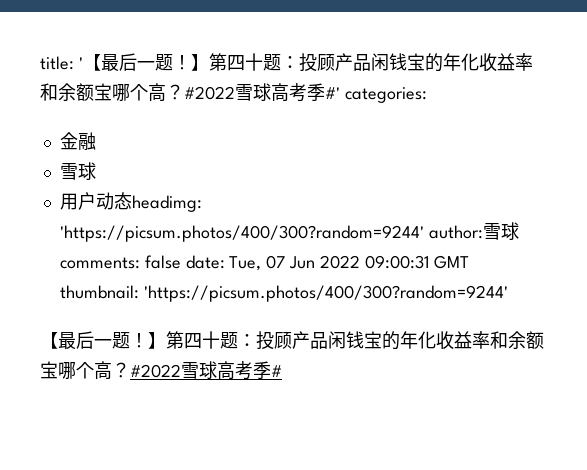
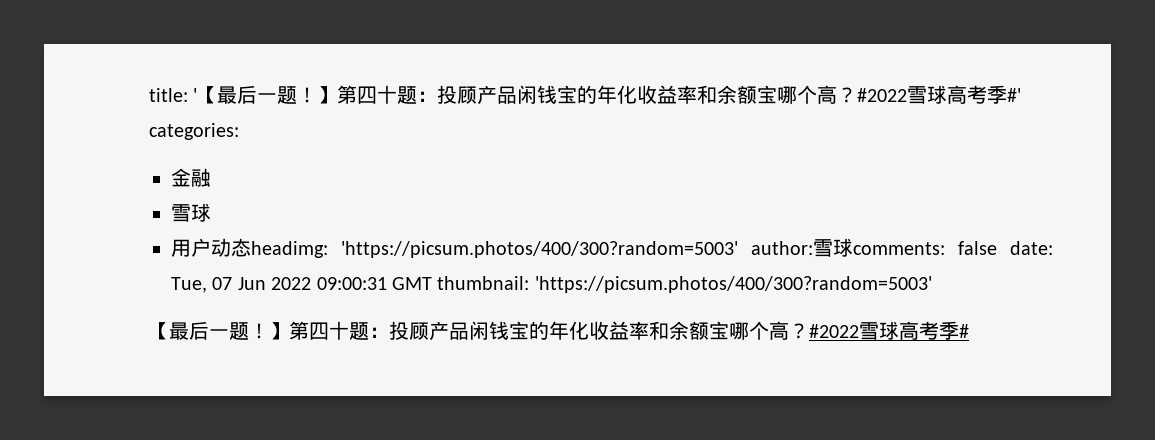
- 用户动态headimg: 'https://picsum.photos/400/300?random=9244' author:雪球comments: false date: Tue, 07 Jun 2022 09:00:31 GMT thumbnail: 'https://picsum.photos/400/300?random=9244'
+ 用户动态headimg: 'https://picsum.photos/400/300?random=5003' author:雪球comments: false date: Tue, 07 Jun 2022 09:00:31 GMT thumbnail: 'https://picsum.photos/400/300?random=5003'

